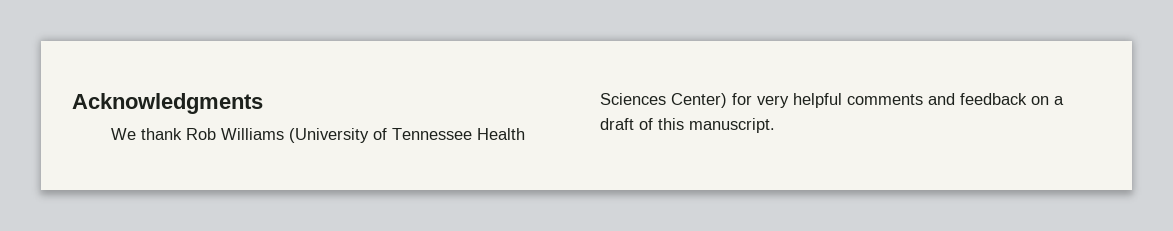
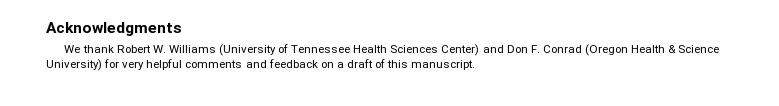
- We thank Rob Williams (University of Tennessee Health Sciences Center) for very helpful comments and feedback on a draft of this manuscript.
+ We thank Robert W. Williams (University of Tennessee Health Sciences Center) and Don F. Conrad (Oregon Health & Science University) for very helpful comments and feedback on a draft of this manuscript.

